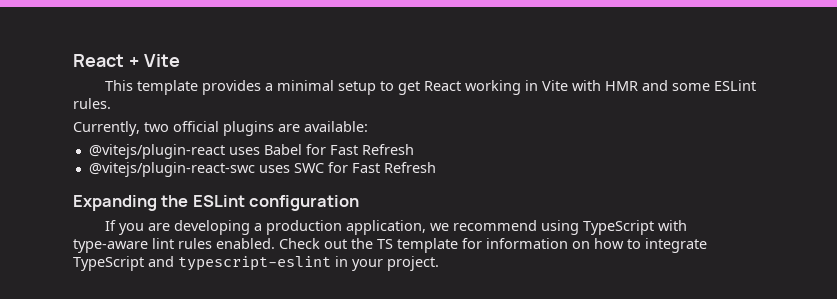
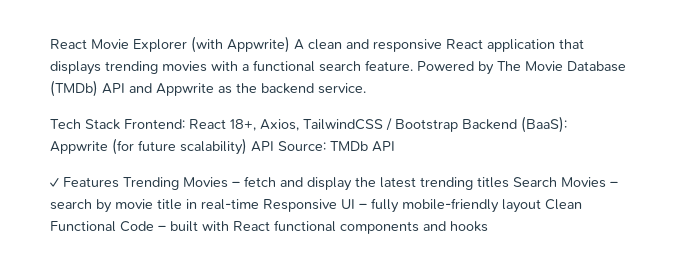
- React + Vite
- This template provides a minimal setup to get React working in Vite with HMR and some ESLint rules.
- Currently, two official plugins are available:
- @vitejs/plugin-react uses Babel for Fast Refresh
- @vitejs/plugin-react-swc uses SWC for Fast Refresh
- Expanding the ESLint configuration
- If you are developing a production application, we recommend using TypeScript with type-aware lint rules enabled. Check out the TS template for information on how to integrate TypeScript and typescript-eslint in your project.
+ React Movie Explorer (with Appwrite) A clean and responsive React application that displays trending movies with a functional search feature. Powered by The Movie Database (TMDb) API and Appwrite as the backend service.
+ Tech Stack Frontend: React 18+, Axios, TailwindCSS / Bootstrap Backend (BaaS): Appwrite (for future scalability) API Source: TMDb API
+ ✓ Features Trending Movies – fetch and display the latest trending titles Search Movies – search by movie title in real-time Responsive UI – fully mobile-friendly layout Clean Functional Code – built with React functional components and hooks

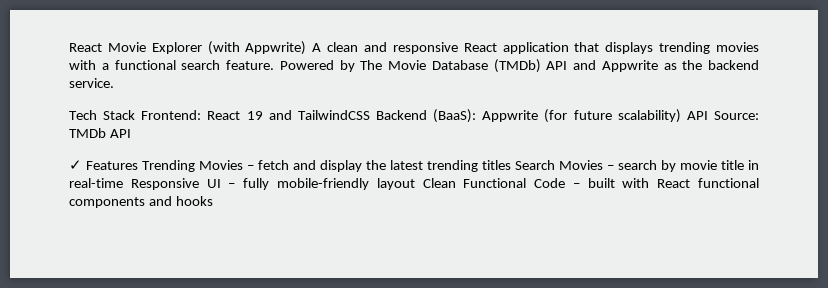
- Tech Stack Frontend: React 18+, Axios, TailwindCSS / Bootstrap Backend (BaaS): Appwrite (for future scalability) API Source: TMDb API
+ Tech Stack Frontend: React 19 and TailwindCSS Backend (BaaS): Appwrite (for future scalability) API Source: TMDb API

